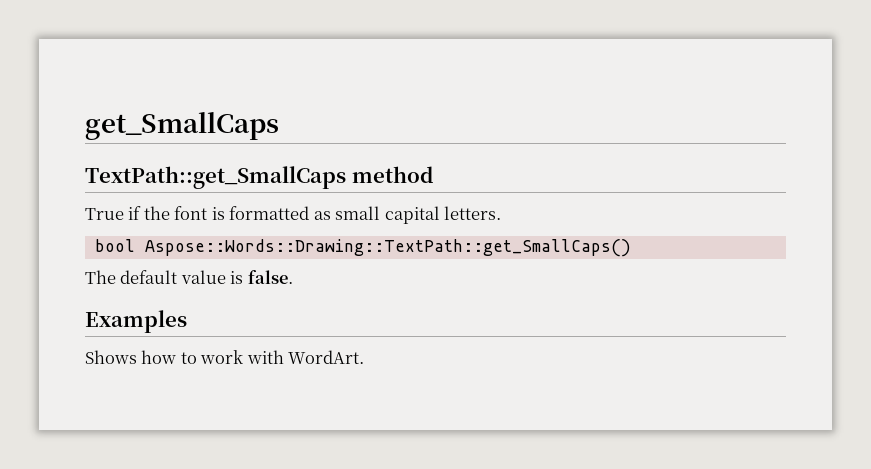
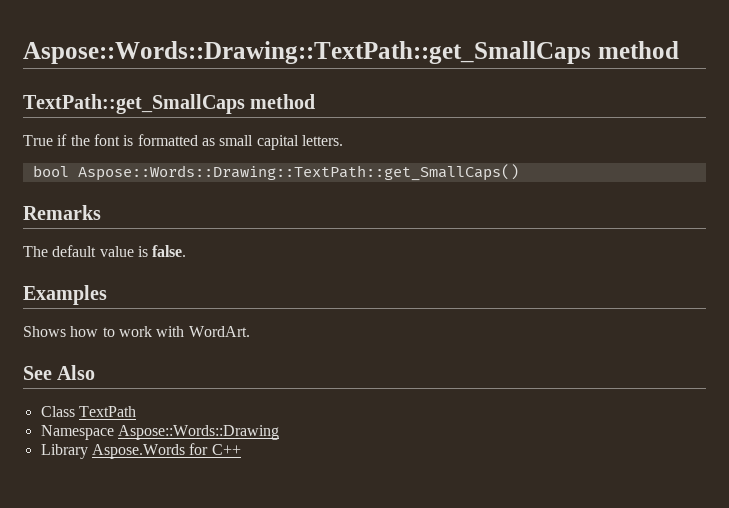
- get_SmallCaps
+ Aspose::Words::Drawing::TextPath::get_SmallCaps method
+ Remarks
+ See Also
+ Class TextPath
+ Namespace Aspose::Words::Drawing
+ Library Aspose.Words for C++

